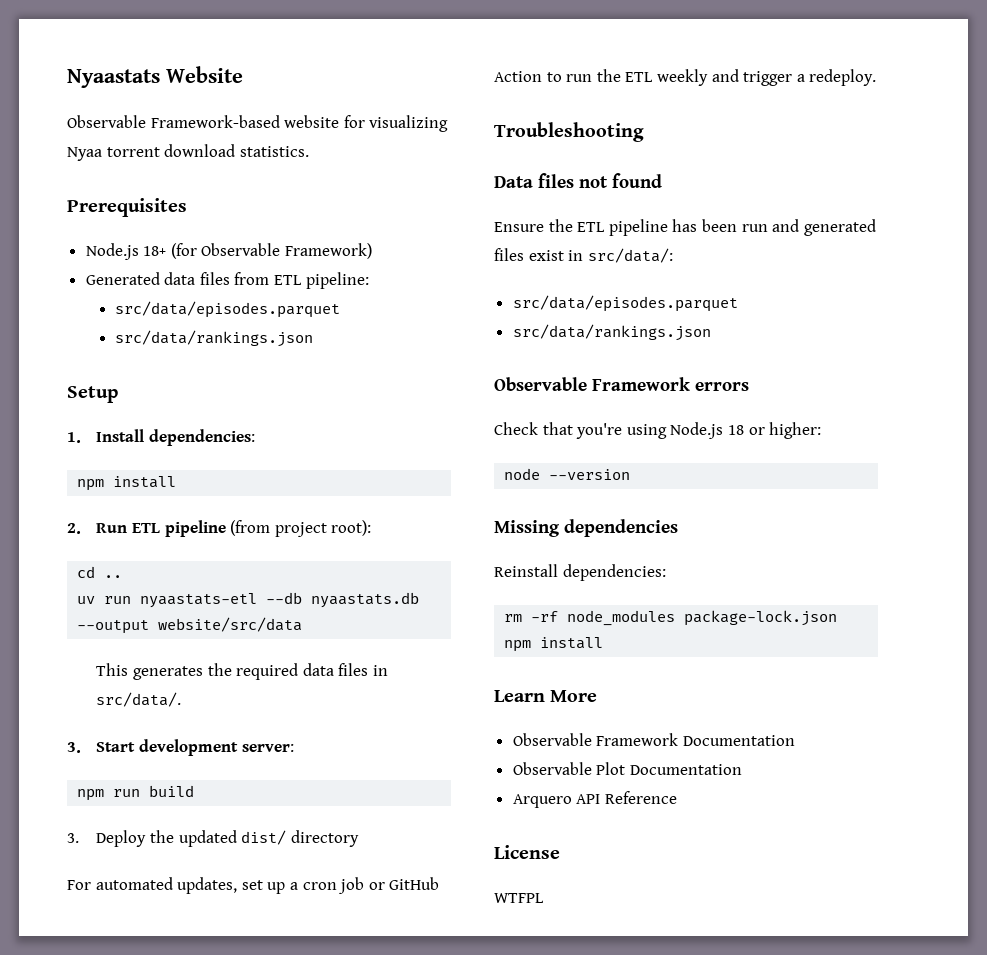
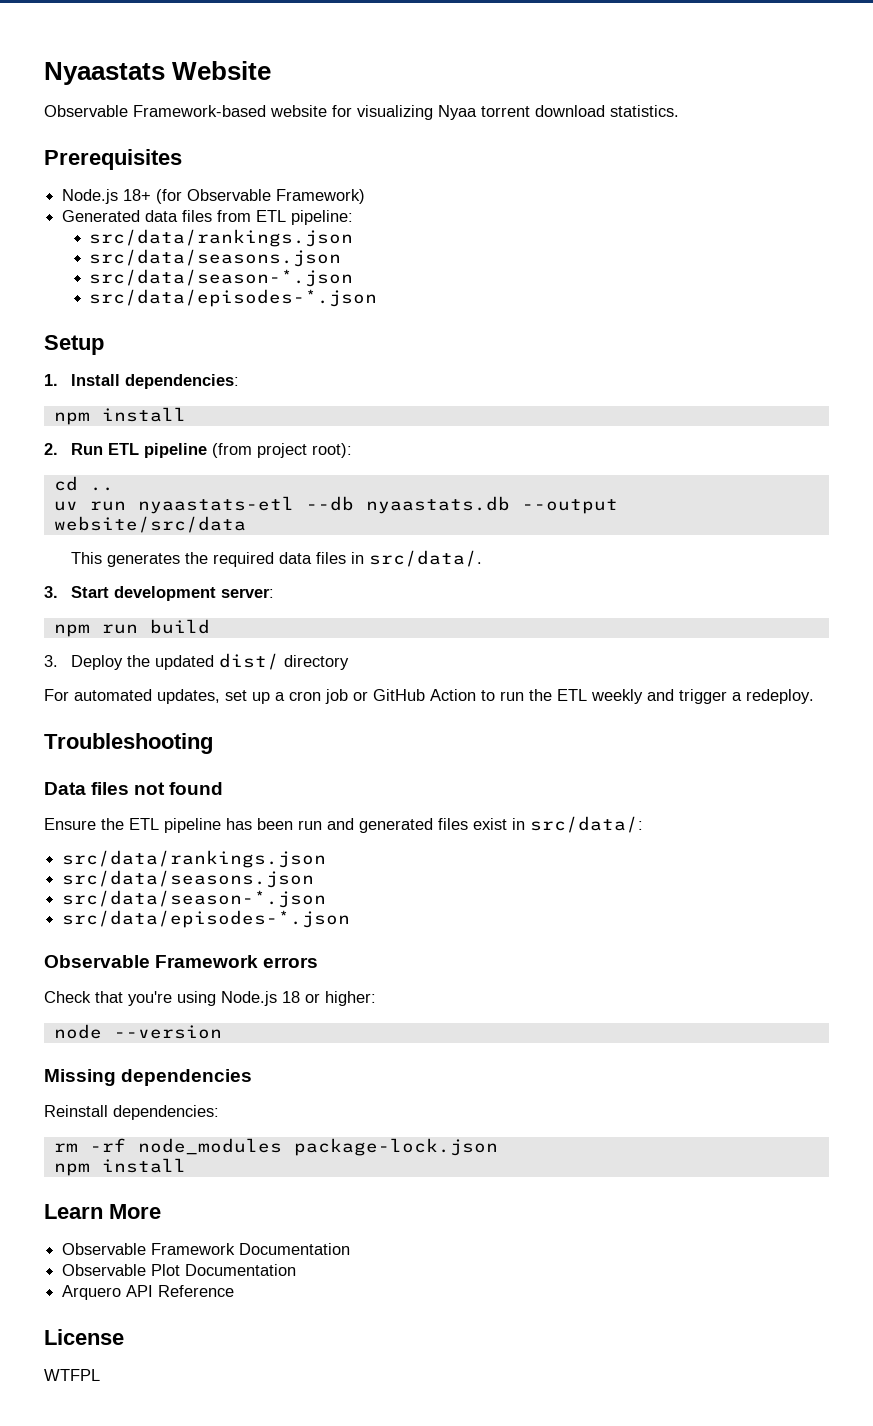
  Generated data files from ETL pipeline:
- src/data/episodes.parquet
  src/data/rankings.json
+ src/data/seasons.json
+ src/data/season-*.json
+ src/data/episodes-*.json
  Ensure the ETL pipeline has been run and generated files exist in src/data/:
- src/data/episodes.parquet
  src/data/rankings.json
+ src/data/seasons.json
+ src/data/season-*.json
+ src/data/episodes-*.json

